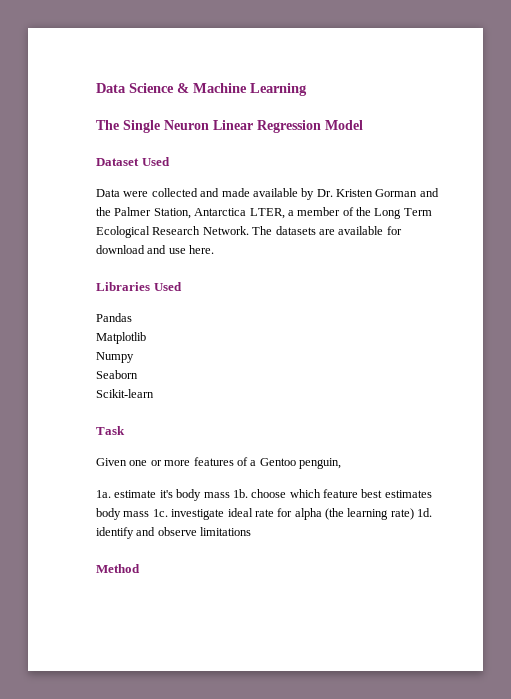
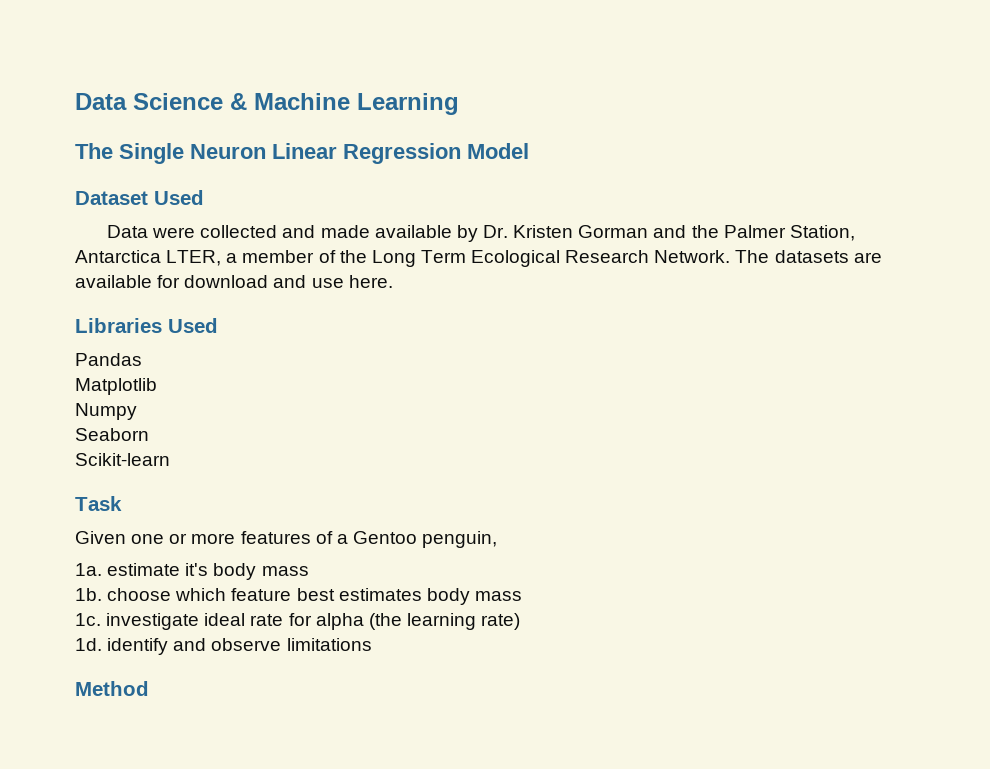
- 1a. estimate it's body mass 1b. choose which feature best estimates body mass 1c. investigate ideal rate for alpha (the learning rate) 1d. identify and observe limitations
+ 1a. estimate it's body mass
+ 1b. choose which feature best estimates body mass
+ 1c. investigate ideal rate for alpha (the learning rate)
+ 1d. identify and observe limitations

